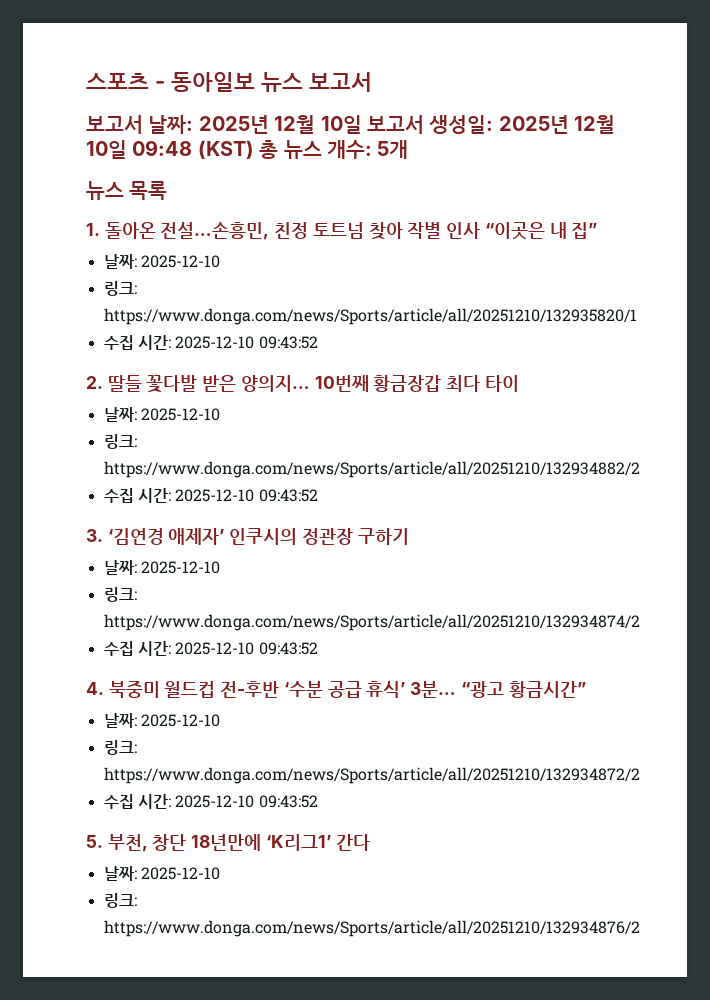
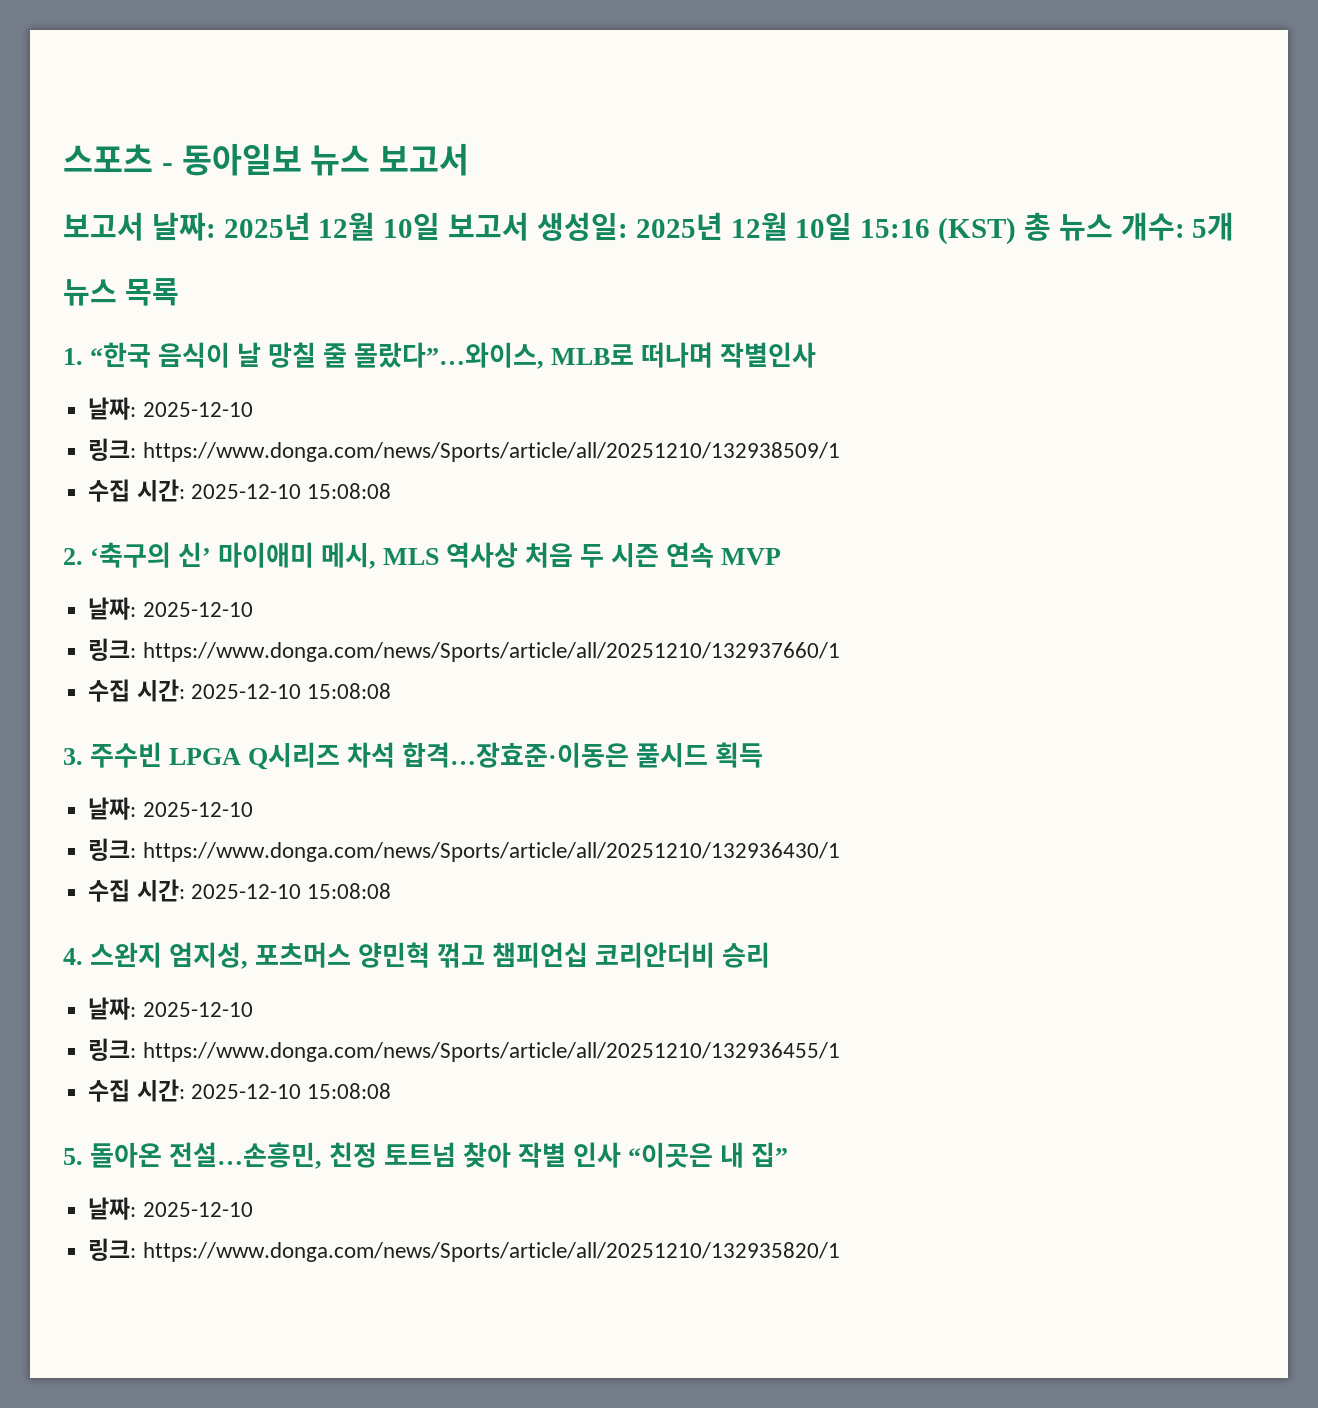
- 보고서 날짜: 2025년 12월 10일 보고서 생성일: 2025년 12월 10일 09:48 (KST) 총 뉴스 개수: 5개
+ 보고서 날짜: 2025년 12월 10일 보고서 생성일: 2025년 12월 10일 15:16 (KST) 총 뉴스 개수: 5개
- 1. 돌아온 전설…손흥민, 친정 토트넘 찾아 작별 인사 “이곳은 내 집”
+ 1. “한국 음식이 날 망칠 줄 몰랐다”…와이스, MLB로 떠나며 작별인사
+ 날짜: 2025-12-10
+ 링크: https://www.donga.com/news/Sports/article/all/20251210/132938509/1
+ 수집 시간: 2025-12-10 15:08:08
+ 2. ‘축구의 신’ 마이애미 메시, MLS 역사상 처음 두 시즌 연속 MVP
+ 날짜: 2025-12-10
+ 링크: https://www.donga.com/news/Sports/article/all/20251210/132937660/1
+ 수집 시간: 2025-12-10 15:08:08
+ 3. 주수빈 LPGA Q시리즈 차석 합격…장효준·이동은 풀시드 획득
+ 날짜: 2025-12-10
+ 링크: https://www.donga.com/news/Sports/article/all/20251210/132936430/1
+ 수집 시간: 2025-12-10 15:08:08
+ 4. 스완지 엄지성, 포츠머스 양민혁 꺾고 챔피언십 코리안더비 승리
+ 날짜: 2025-12-10
+ 링크: https://www.donga.com/news/Sports/article/all/20251210/132936455/1
+ 수집 시간: 2025-12-10 15:08:08
+ 5. 돌아온 전설…손흥민, 친정 토트넘 찾아 작별 인사 “이곳은 내 집”
  링크: https://www.donga.com/news/Sports/article/all/20251210/132935820/1
- 수집 시간: 2025-12-10 09:43:52
- 2. 딸들 꽃다발 받은 양의지… 10번째 황금장갑 최다 타이
- 날짜: 2025-12-10
- 링크: https://www.donga.com/news/Sports/article/all/20251210/132934882/2
- 수집 시간: 2025-12-10 09:43:52
- 3. ‘김연경 애제자’ 인쿠시의 정관장 구하기
- 날짜: 2025-12-10
- 링크: https://www.donga.com/news/Sports/article/all/20251210/132934874/2
- 수집 시간: 2025-12-10 09:43:52
- 4. 북중미 월드컵 전-후반 ‘수분 공급 휴식’ 3분… “광고 황금시간”
- 날짜: 2025-12-10
- 링크: https://www.donga.com/news/Sports/article/all/20251210/132934872/2
- 수집 시간: 2025-12-10 09:43:52
- 5. 부천, 창단 18년만에 ‘K리그1’ 간다
- 날짜: 2025-12-10
- 링크: https://www.donga.com/news/Sports/article/all/20251210/132934876/2

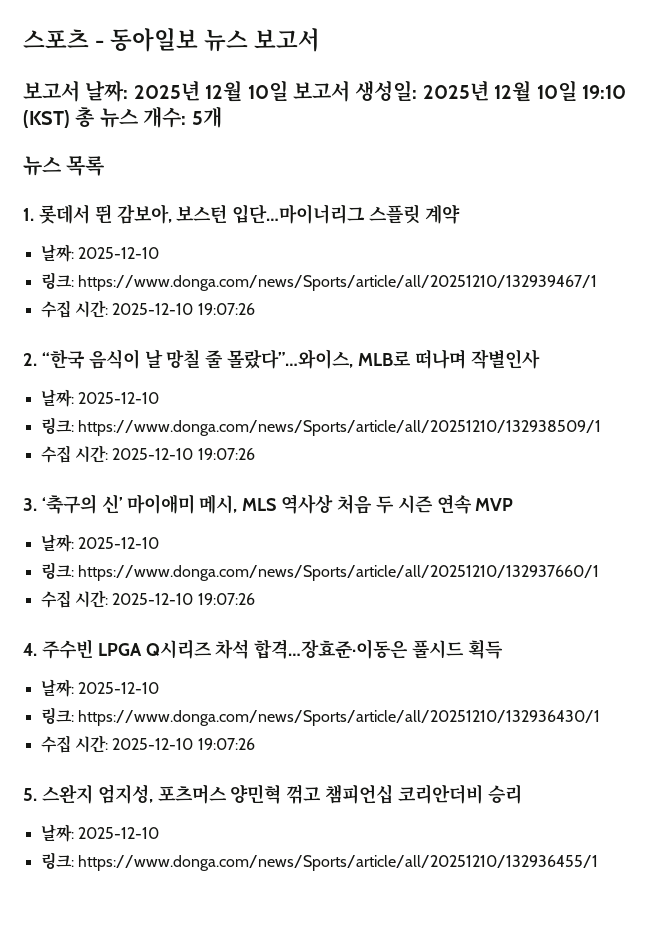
- 보고서 날짜: 2025년 12월 10일 보고서 생성일: 2025년 12월 10일 15:16 (KST) 총 뉴스 개수: 5개
+ 보고서 날짜: 2025년 12월 10일 보고서 생성일: 2025년 12월 10일 19:10 (KST) 총 뉴스 개수: 5개
- 1. “한국 음식이 날 망칠 줄 몰랐다”…와이스, MLB로 떠나며 작별인사
+ 1. 롯데서 뛴 감보아, 보스턴 입단…마이너리그 스플릿 계약
+ 날짜: 2025-12-10
+ 링크: https://www.donga.com/news/Sports/article/all/20251210/132939467/1
+ 수집 시간: 2025-12-10 19:07:26
+ 2. “한국 음식이 날 망칠 줄 몰랐다”…와이스, MLB로 떠나며 작별인사
  링크: https://www.donga.com/news/Sports/article/all/20251210/132938509/1
- 수집 시간: 2025-12-10 15:08:08
- 2. ‘축구의 신’ 마이애미 메시, MLS 역사상 처음 두 시즌 연속 MVP
+ 수집 시간: 2025-12-10 19:07:26
+ 3. ‘축구의 신’ 마이애미 메시, MLS 역사상 처음 두 시즌 연속 MVP
  링크: https://www.donga.com/news/Sports/article/all/20251210/132937660/1
- 수집 시간: 2025-12-10 15:08:08
- 3. 주수빈 LPGA Q시리즈 차석 합격…장효준·이동은 풀시드 획득
+ 수집 시간: 2025-12-10 19:07:26
+ 4. 주수빈 LPGA Q시리즈 차석 합격…장효준·이동은 풀시드 획득
  링크: https://www.donga.com/news/Sports/article/all/20251210/132936430/1
- 수집 시간: 2025-12-10 15:08:08
- 4. 스완지 엄지성, 포츠머스 양민혁 꺾고 챔피언십 코리안더비 승리
+ 수집 시간: 2025-12-10 19:07:26
+ 5. 스완지 엄지성, 포츠머스 양민혁 꺾고 챔피언십 코리안더비 승리
  링크: https://www.donga.com/news/Sports/article/all/20251210/132936455/1
- 수집 시간: 2025-12-10 15:08:08
- 5. 돌아온 전설…손흥민, 친정 토트넘 찾아 작별 인사 “이곳은 내 집”
- 날짜: 2025-12-10
- 링크: https://www.donga.com/news/Sports/article/all/20251210/132935820/1

